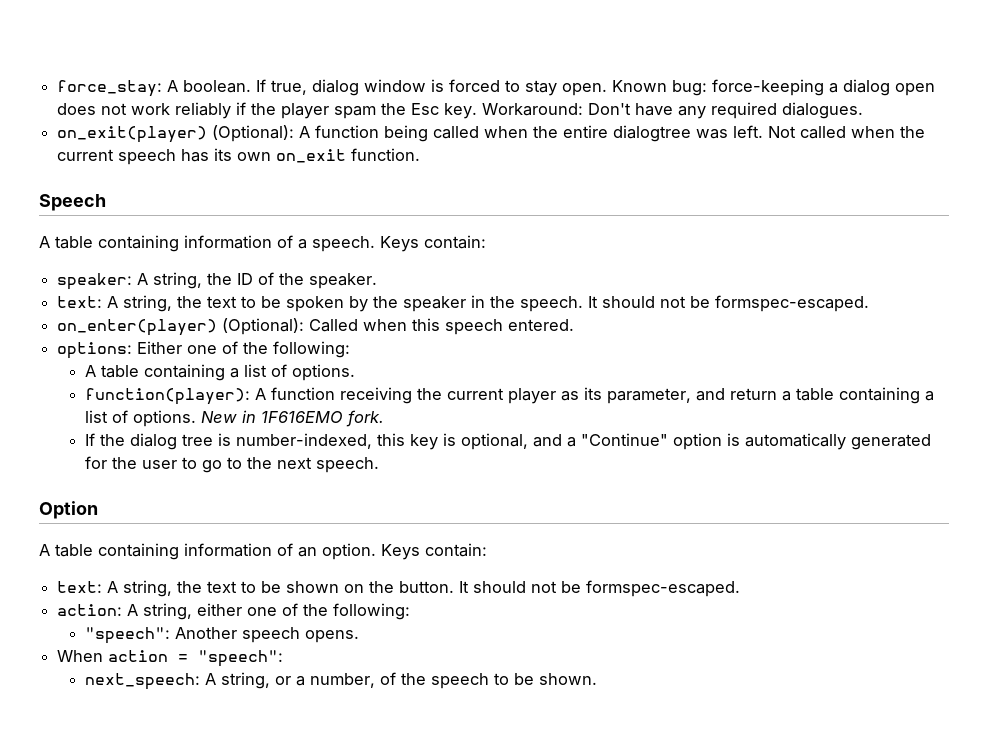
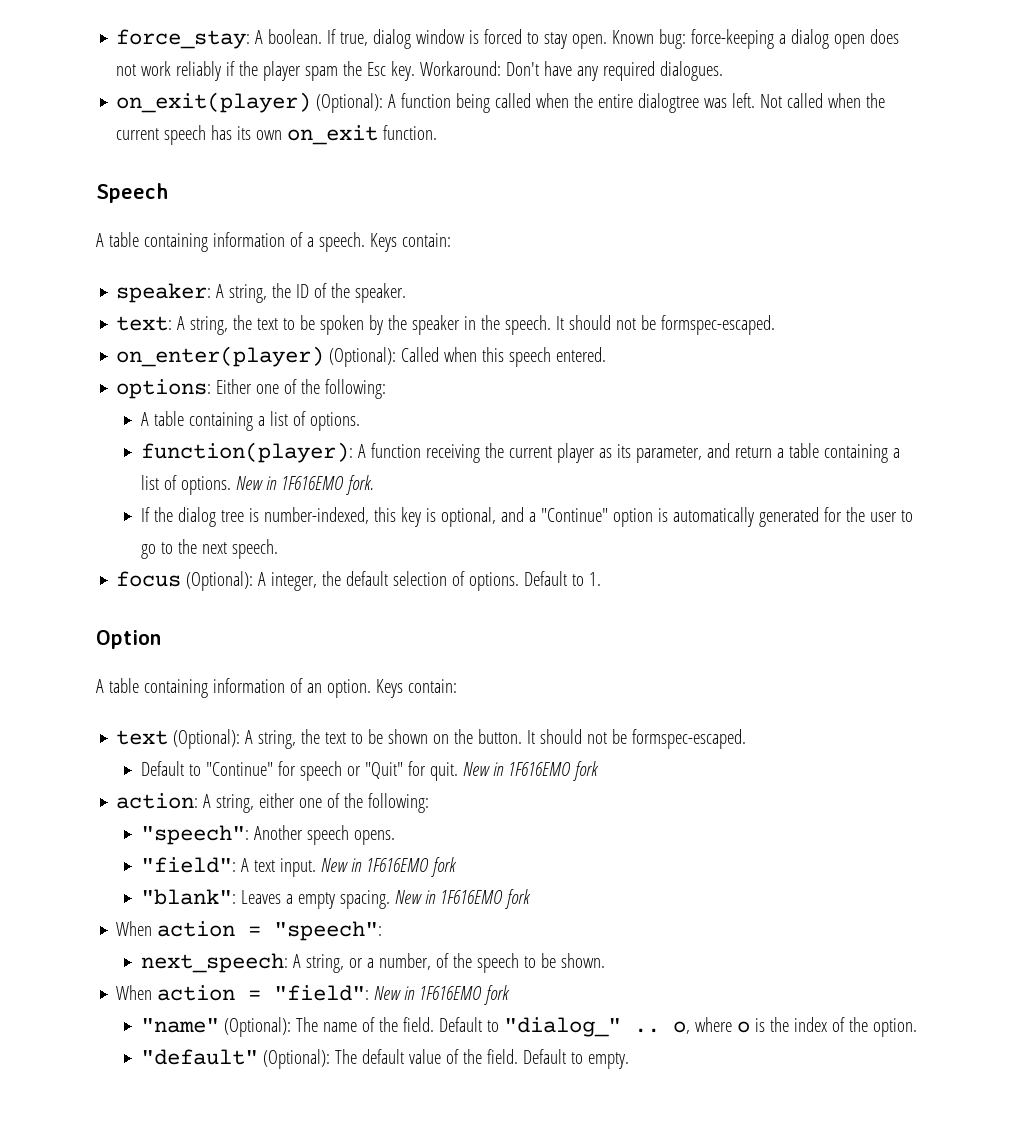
+ focus (Optional): A integer, the default selection of options. Default to 1.
- text: A string, the text to be shown on the button.
+ text (Optional): A string, the text to be shown on the button.
+ Default to "Continue" for speech or "Quit" for quit. New in 1F616EMO fork
+ "field": A text input. New in 1F616EMO fork
+ "blank": Leaves a empty spacing. New in 1F616EMO fork
+ When action = "field": New in 1F616EMO fork
+ "name" (Optional): The name of the field. Default to "dialog_" .. o, where o is the index of the option.
+ "default" (Optional): The default value of the field. Default to empty.

